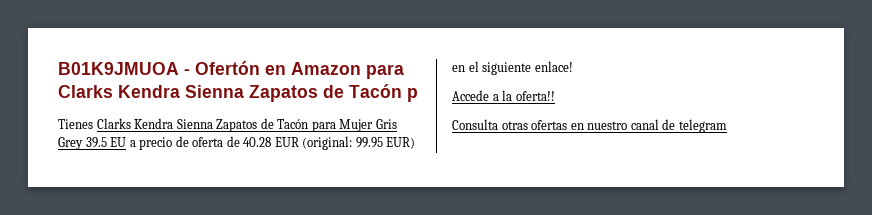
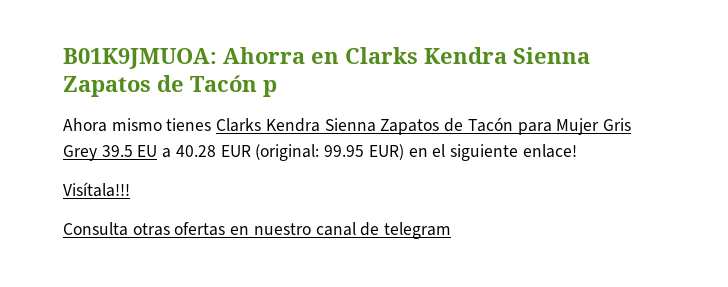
- B01K9JMUOA - Ofertón en Amazon para Clarks Kendra Sienna Zapatos de Tacón p
+ B01K9JMUOA: Ahorra en Clarks Kendra Sienna Zapatos de Tacón p
- Tienes Clarks Kendra Sienna Zapatos de Tacón para Mujer Gris Grey 39.5 EU a precio de oferta de 40.28 EUR (original: 99.95 EUR) en el siguiente enlace!
+ Ahora mismo tienes Clarks Kendra Sienna Zapatos de Tacón para Mujer Gris Grey 39.5 EU a 40.28 EUR (original: 99.95 EUR) en el siguiente enlace!
- Accede a la oferta!!
+ Visítala!!!

